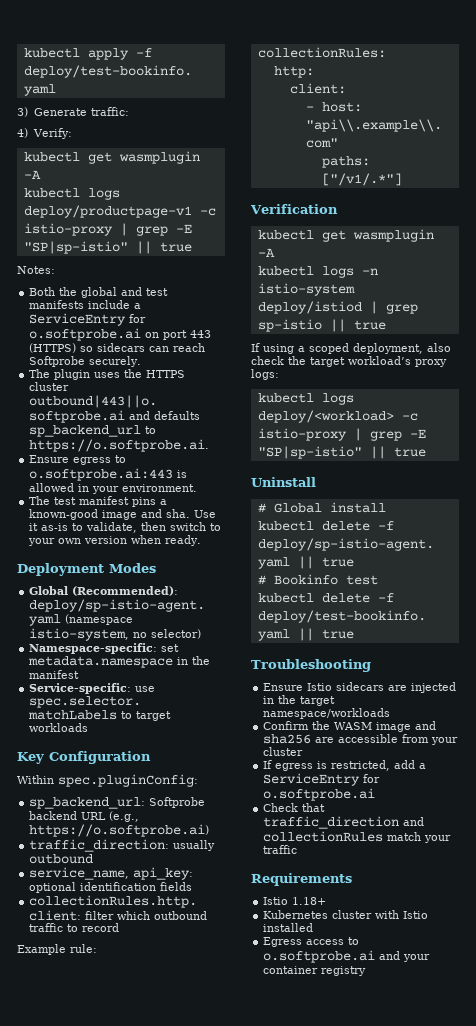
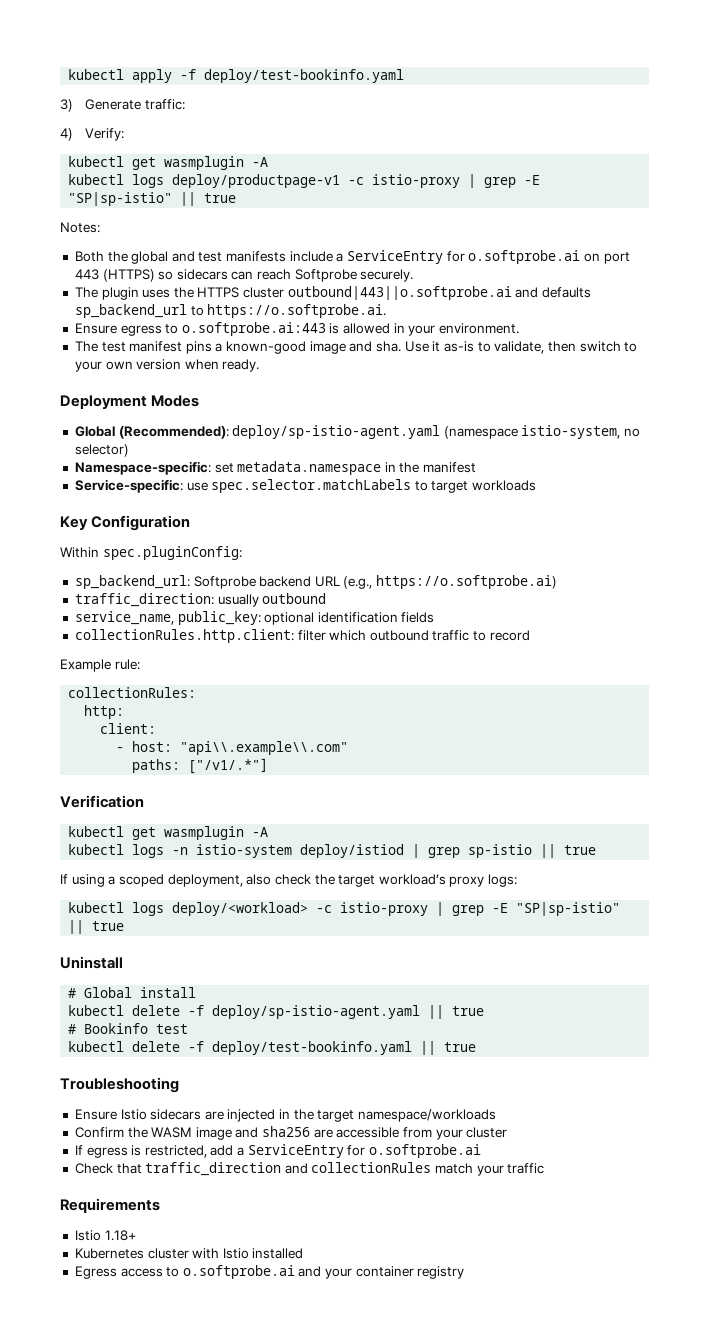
- service_name, api_key: optional identification fields
+ service_name, public_key: optional identification fields

